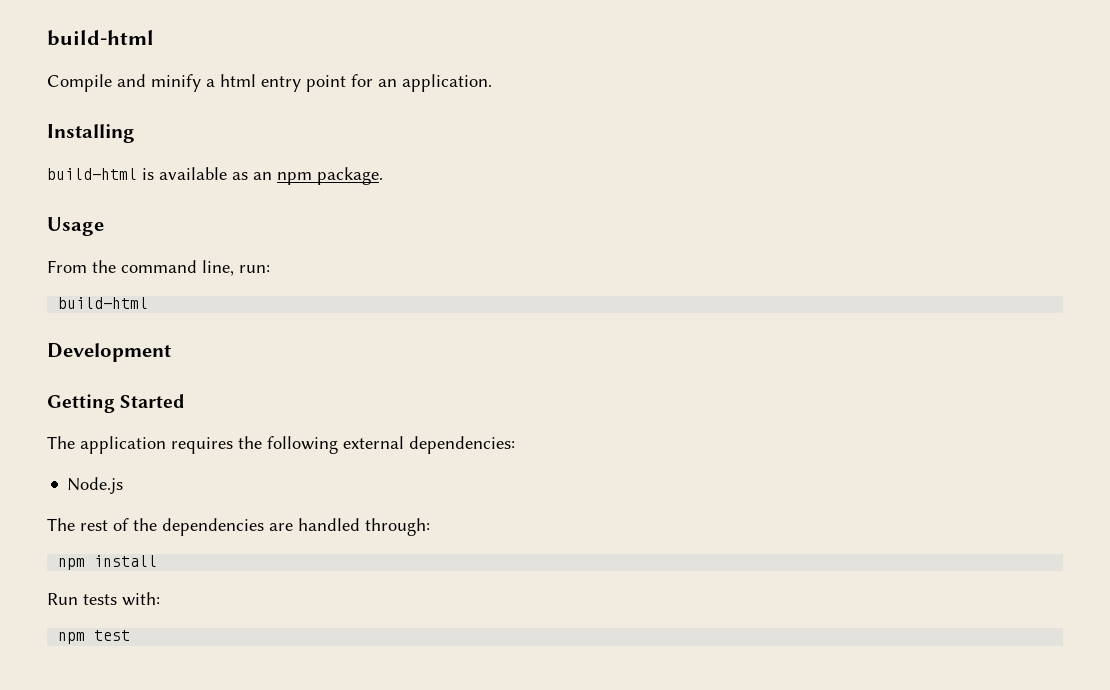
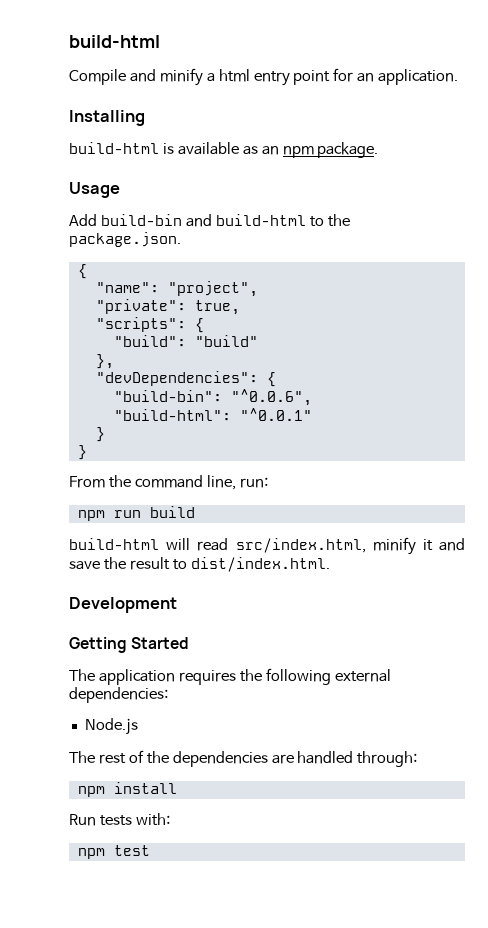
+ Add build-bin and build-html to the package.json.
+ {
+ "name": "project",
+ "private": true,
+ "scripts": {
+ "build": "build"
+ },
+ "devDependencies": {
+ "build-bin": "^0.0.6",
+ "build-html": "^0.0.1"
+ }
+ }
  From the command line, run:
- build-html
+ npm run build
+ build-html will read src/index.html, minify it and save the result to dist/index.html.

